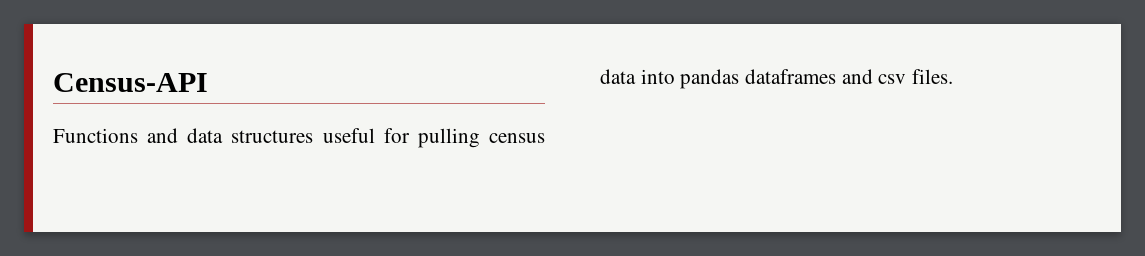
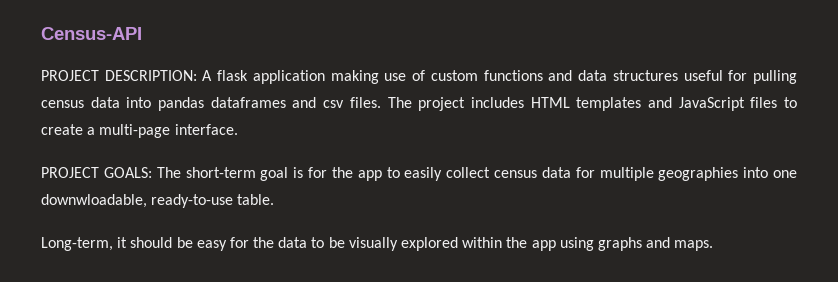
- Functions and data structures useful for pulling census data into pandas dataframes and csv files.
+ PROJECT DESCRIPTION: A flask application making use of custom functions and data structures useful for pulling census data into pandas dataframes and csv files.
+ The project includes HTML templates and JavaScript files to create a multi-page interface.
+ PROJECT GOALS: The short-term goal is for the app to easily collect census data for multiple geographies into one downwloadable, ready-to-use table.
+ Long-term, it should be easy for the data to be visually explored within the app using graphs and maps.

